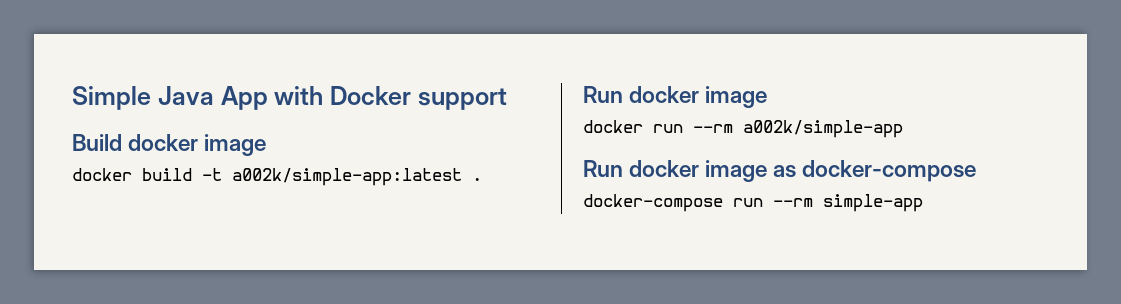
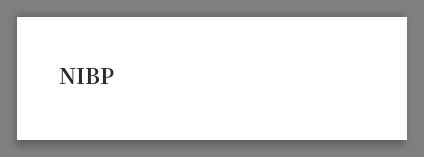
- Simple Java App with Docker support
- Build docker image
- docker build -t a002k/simple-app:latest .
- Run docker image
- docker run --rm a002k/simple-app
- Run docker image as docker-compose
- docker-compose run --rm simple-app
+ NIBP

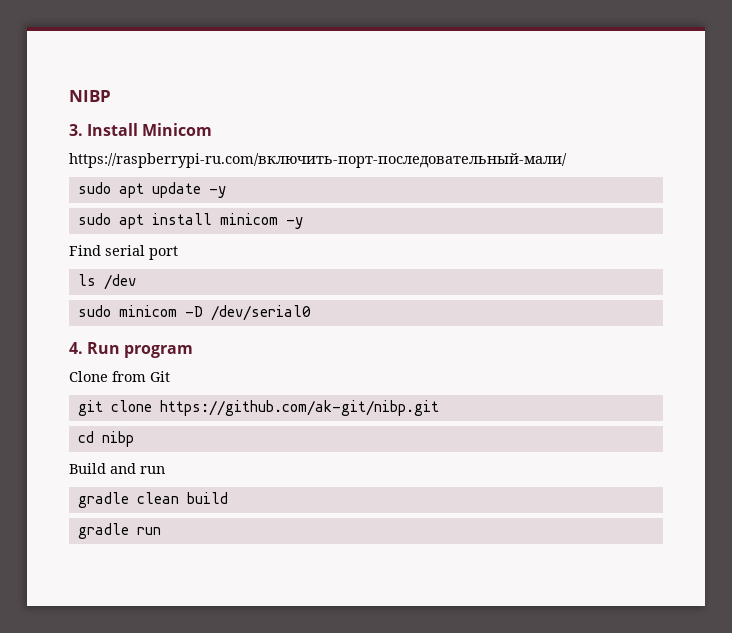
+ 3. Install Minicom
+ https://raspberrypi-ru.com/включить-порт-последовательный-мали/
+ sudo apt update -y
+ sudo apt install minicom -y
+ Find serial port
+ ls /dev
+ sudo minicom -D /dev/serial0
+ 4. Run program
+ Clone from Git
+ git clone https://github.com/ak-git/nibp.git
+ cd nibp
+ Build and run
+ gradle clean build
+ gradle run

